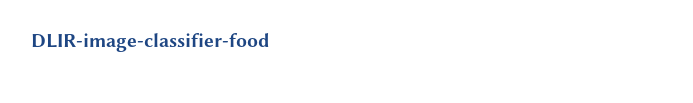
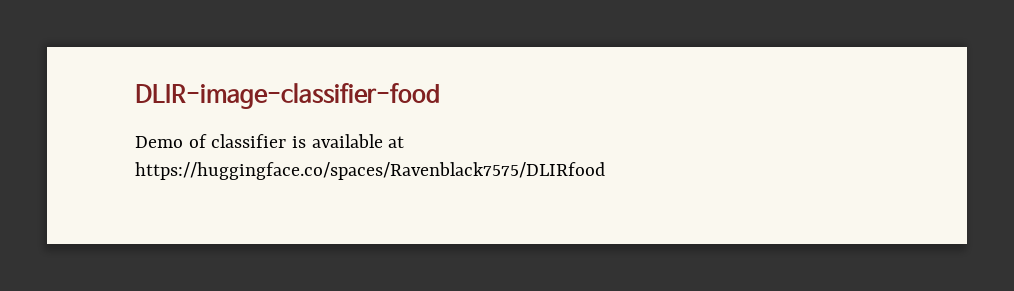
+ Demo of classifier is available at https://huggingface.co/spaces/Ravenblack7575/DLIRfood

